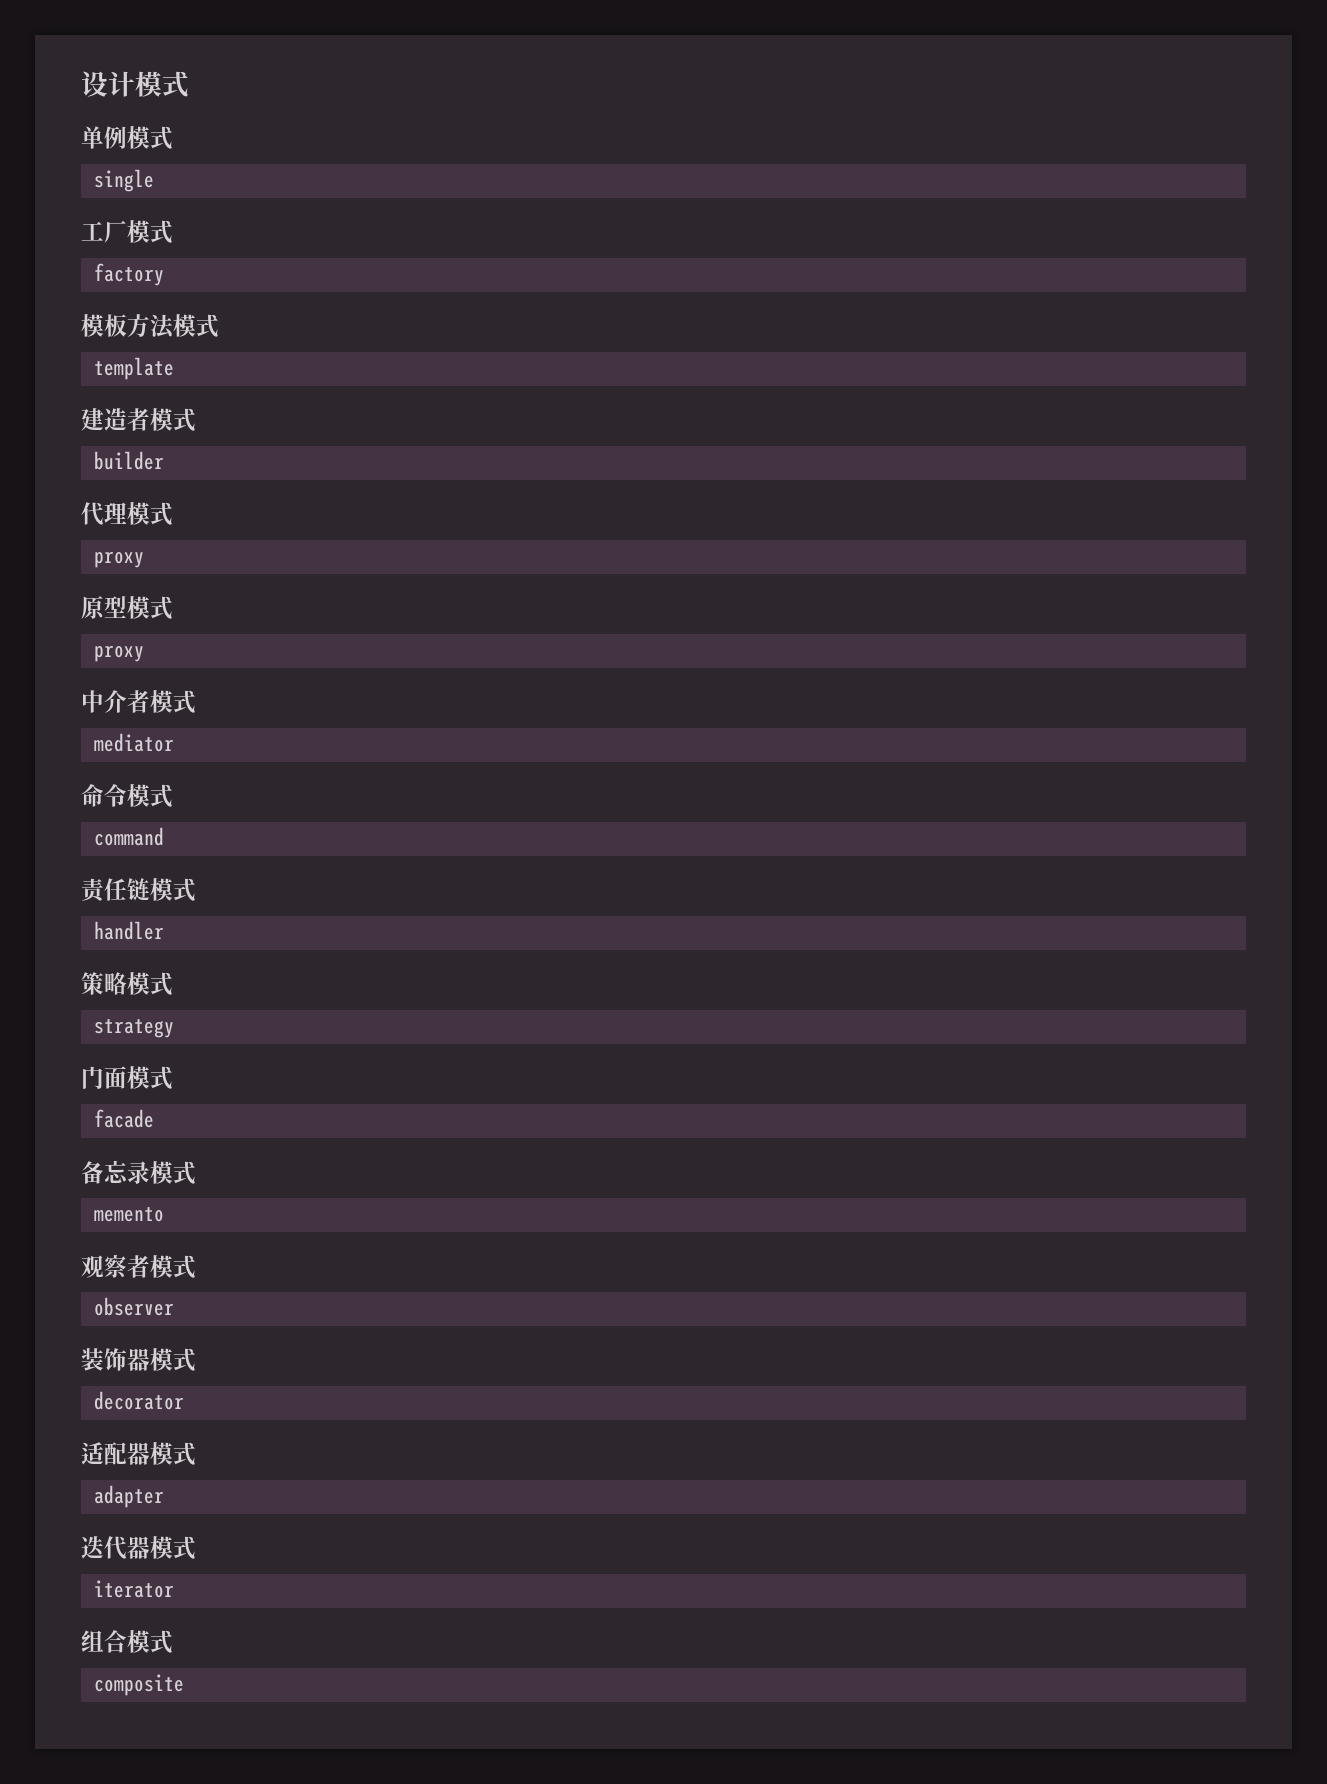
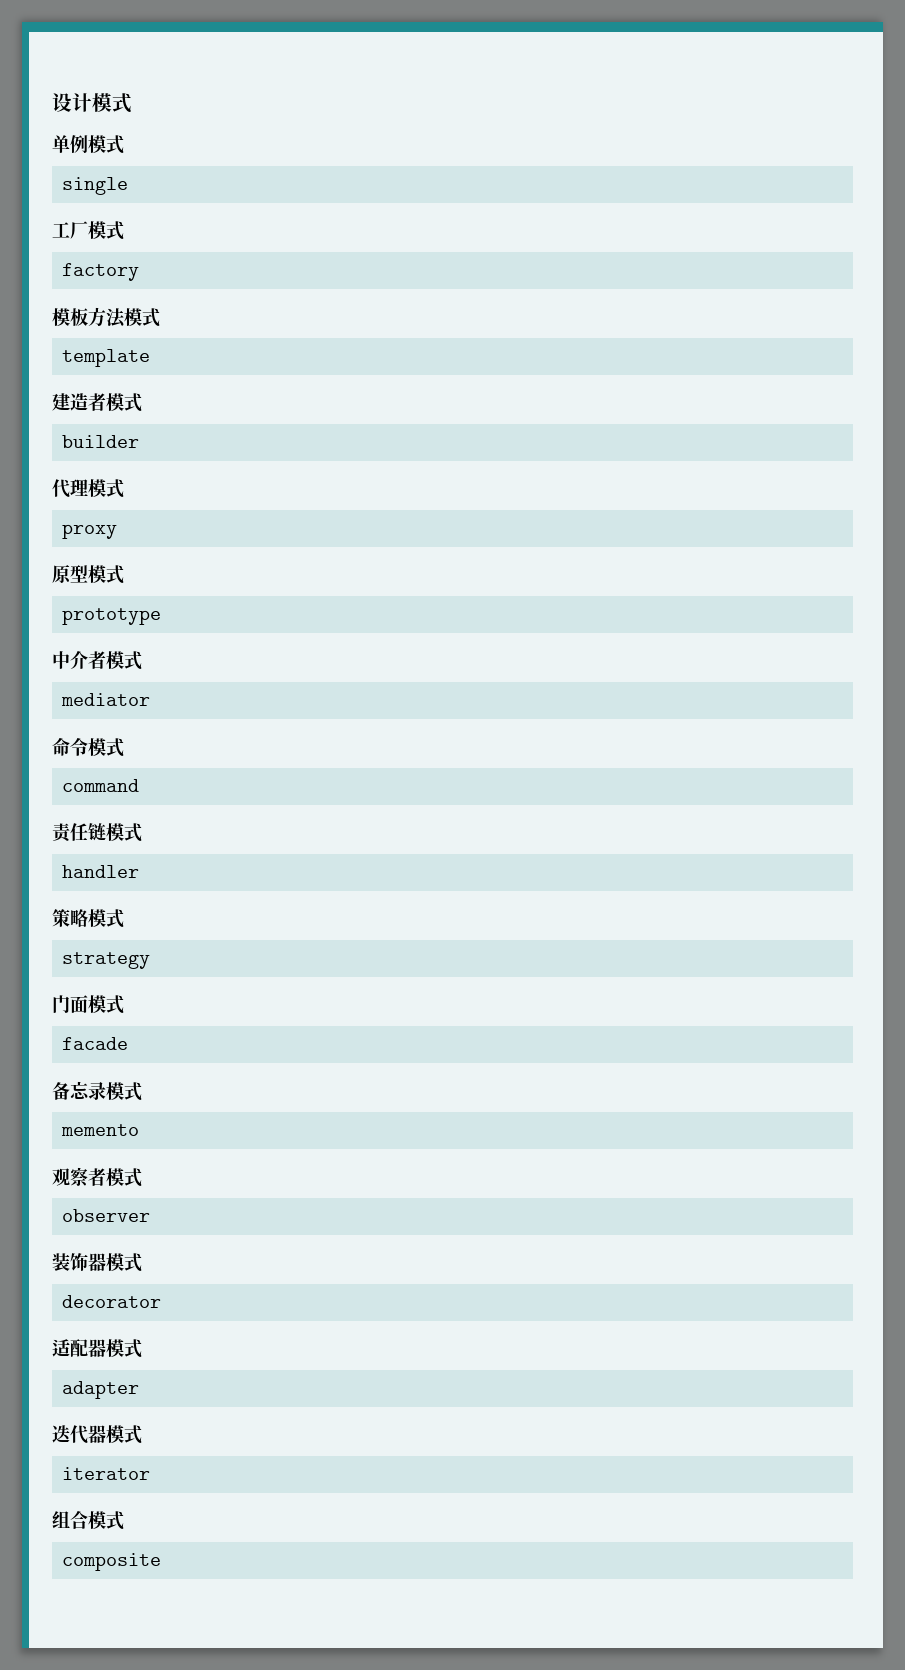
  原型模式
- proxy
+ prototype

